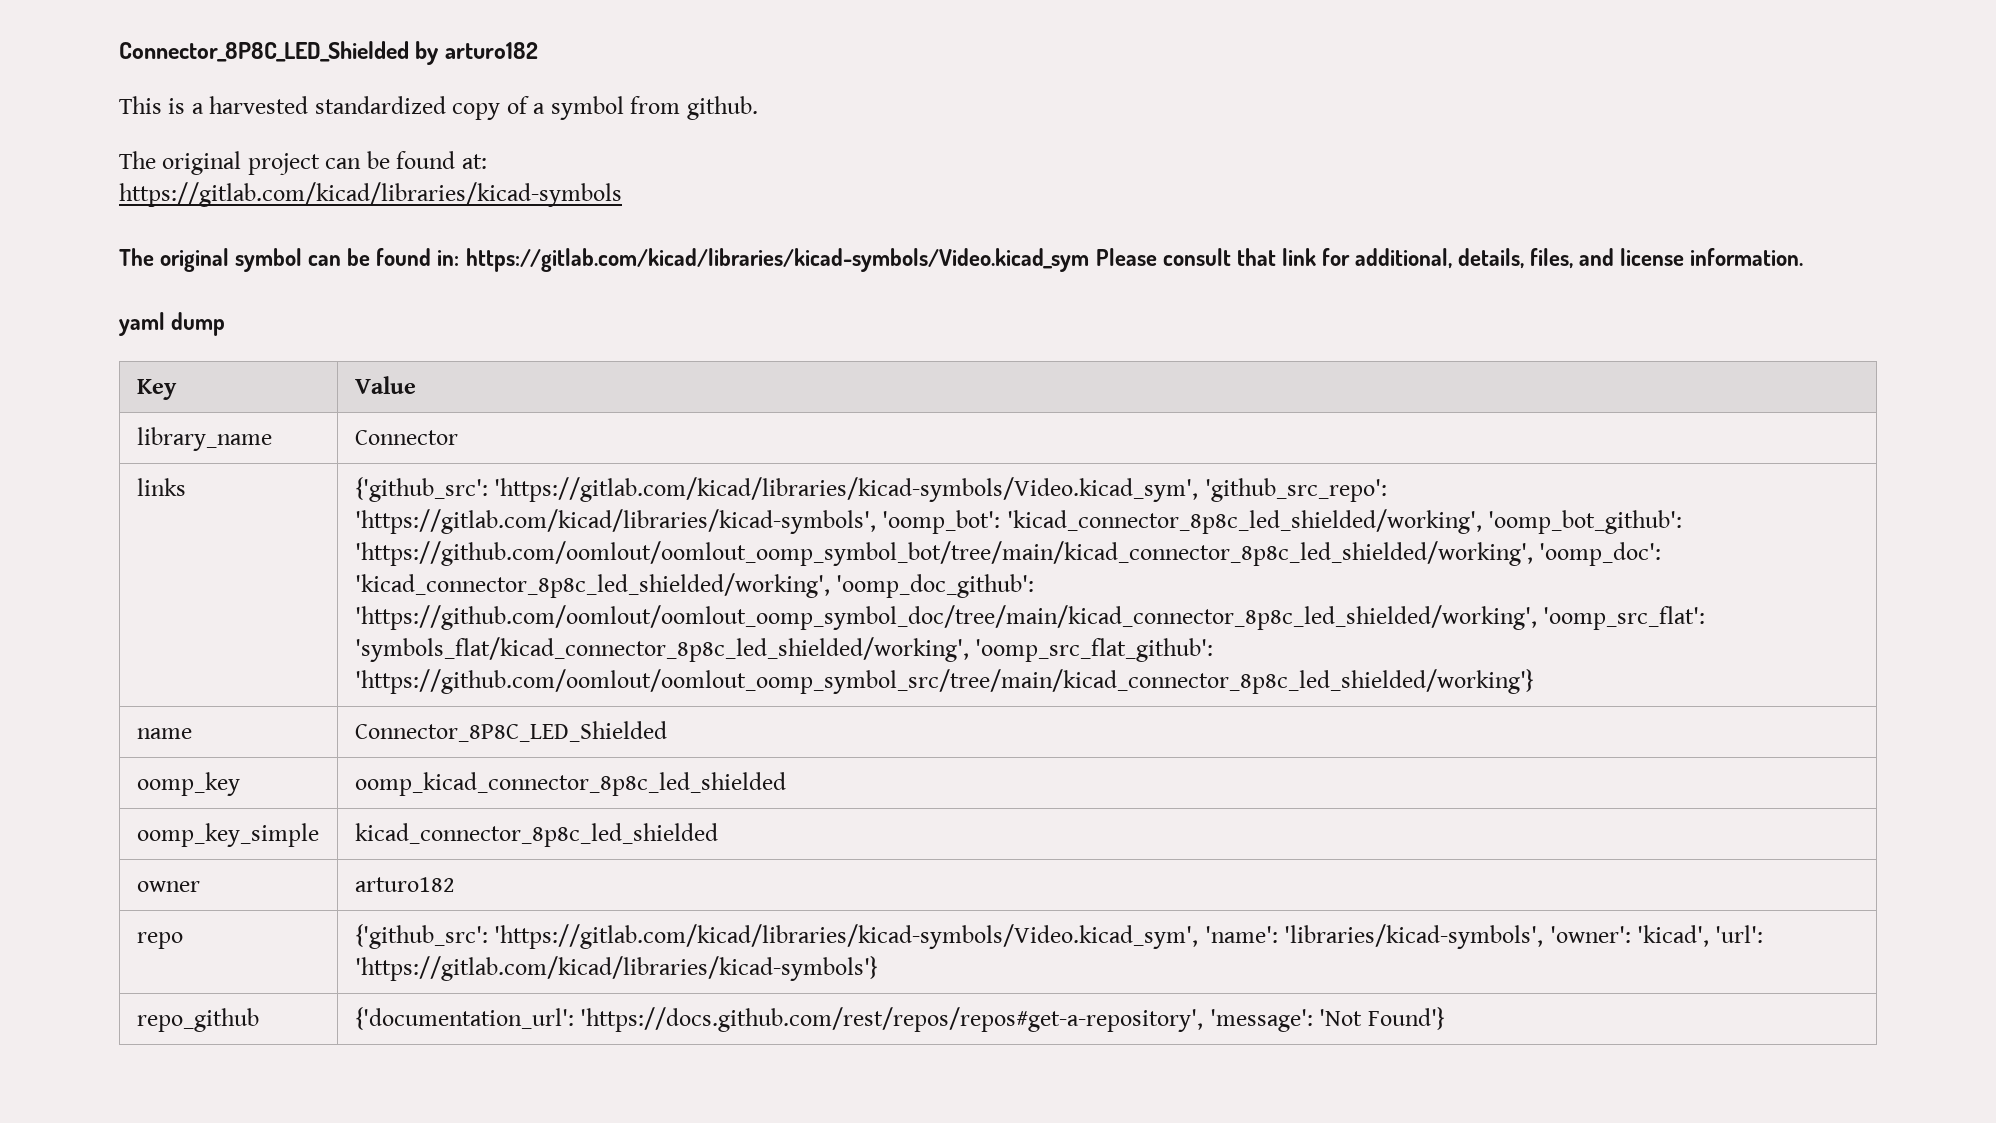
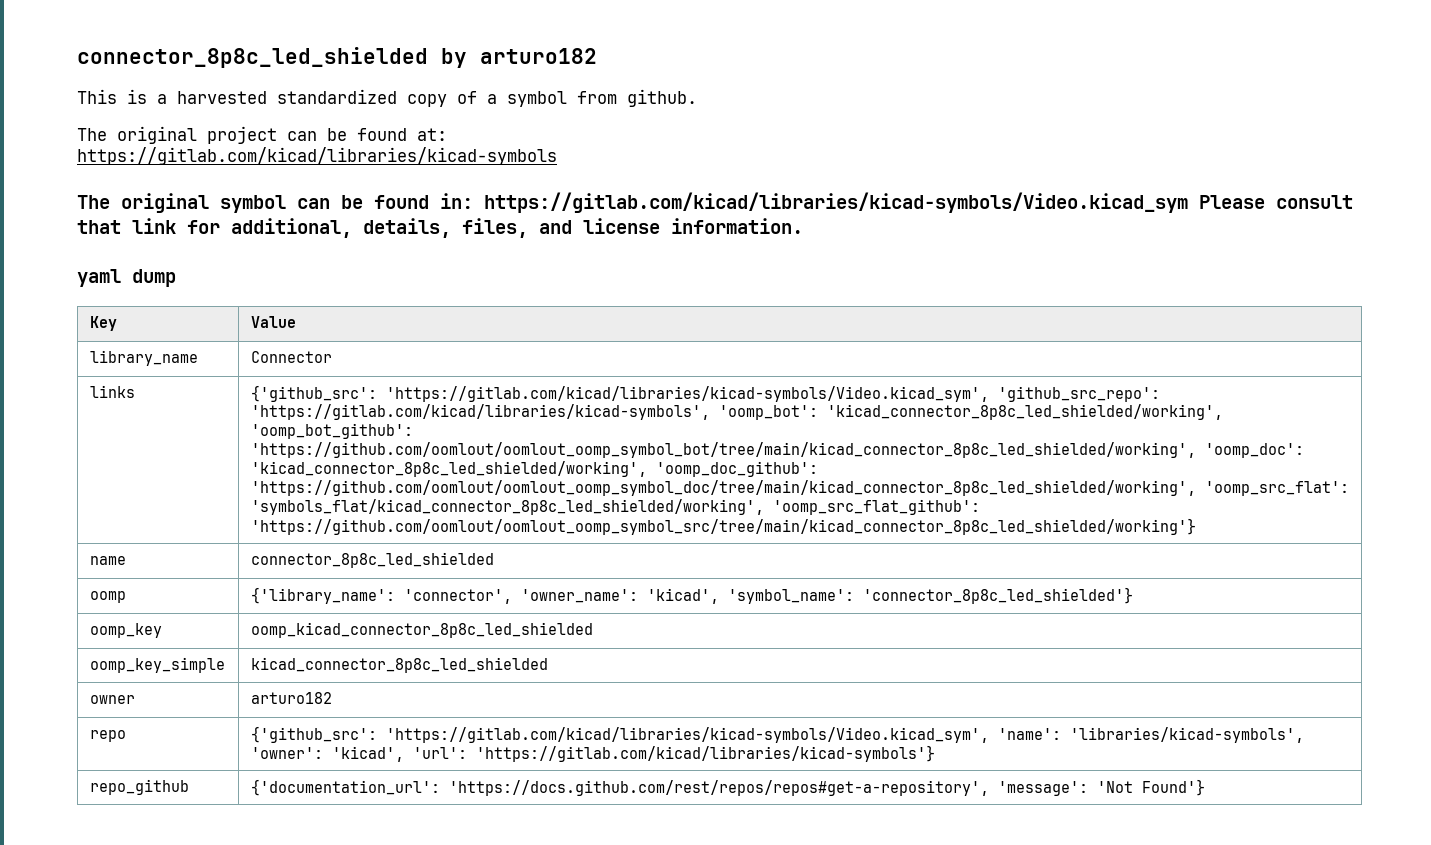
- Connector_8P8C_LED_Shielded by arturo182
+ connector_8p8c_led_shielded by arturo182
- name | Connector_8P8C_LED_Shielded
+ name | connector_8p8c_led_shielded
+ oomp | {'library_name': 'connector', 'owner_name': 'kicad', 'symbol_name': 'connector_8p8c_led_shielded'}

